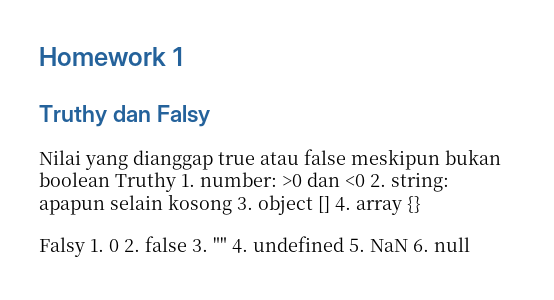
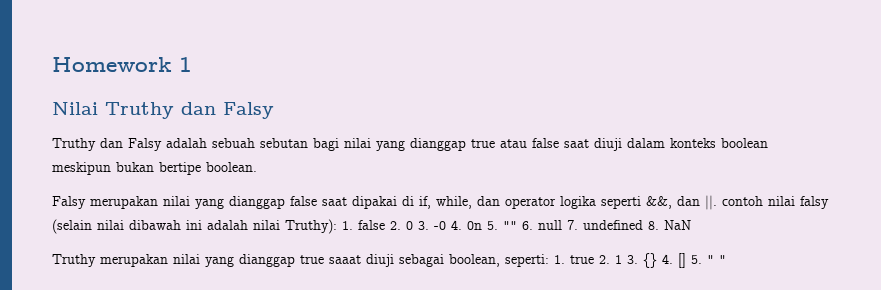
- Truthy dan Falsy
- Nilai yang dianggap true atau false meskipun bukan boolean Truthy 1. number: >0 dan <0 2. string: apapun selain kosong 3. object [] 4. array {}
- Falsy 1. 0 2. false 3. "" 4. undefined 5. NaN 6. null
+ Nilai Truthy dan Falsy
+ Truthy dan Falsy adalah sebuah sebutan bagi nilai yang dianggap true atau false saat diuji dalam konteks boolean meskipun bukan bertipe boolean.
+ Falsy merupakan nilai yang dianggap false saat dipakai di if, while, dan operator logika seperti &&, dan ||. contoh nilai falsy (selain nilai dibawah ini adalah nilai Truthy): 1. false 2. 0 3. -0 4. 0n 5. "" 6. null 7. undefined 8. NaN
+ Truthy merupakan nilai yang dianggap true saaat diuji sebagai boolean, seperti: 1. true 2. 1 3. {} 4. [] 5. " "

